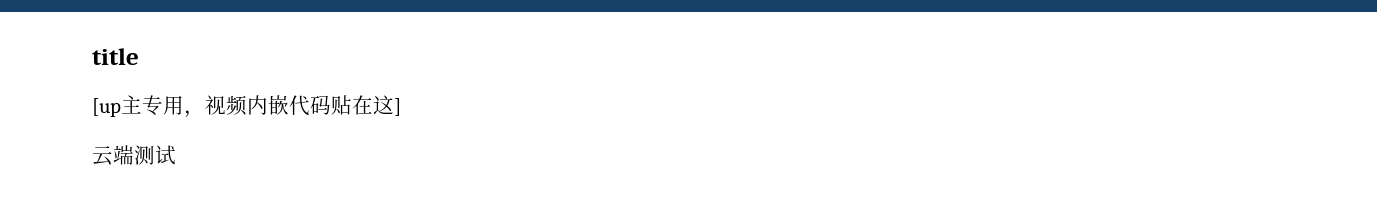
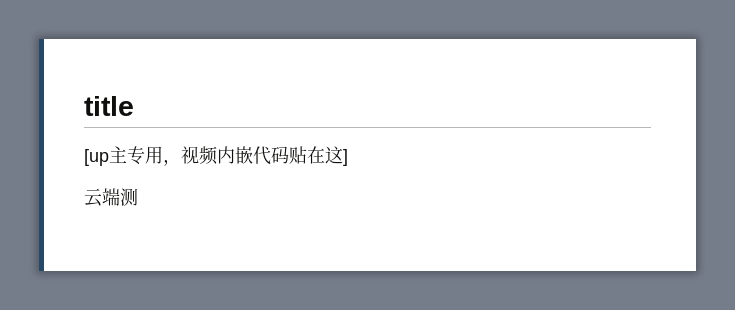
- 云端测试
+ 云端测

